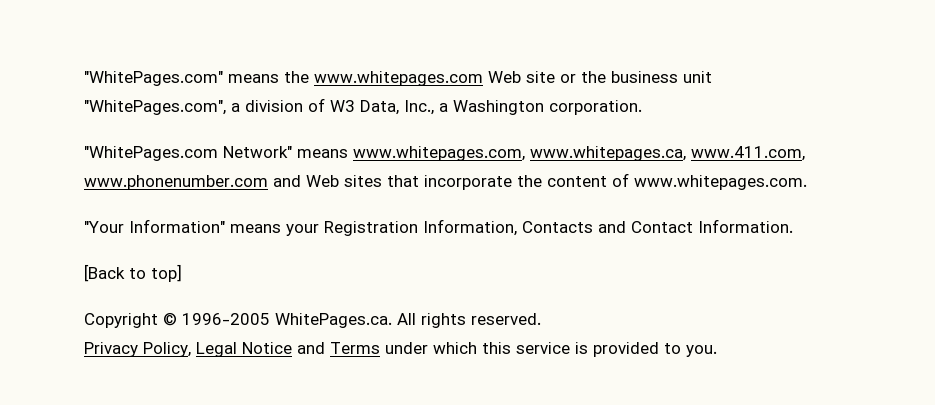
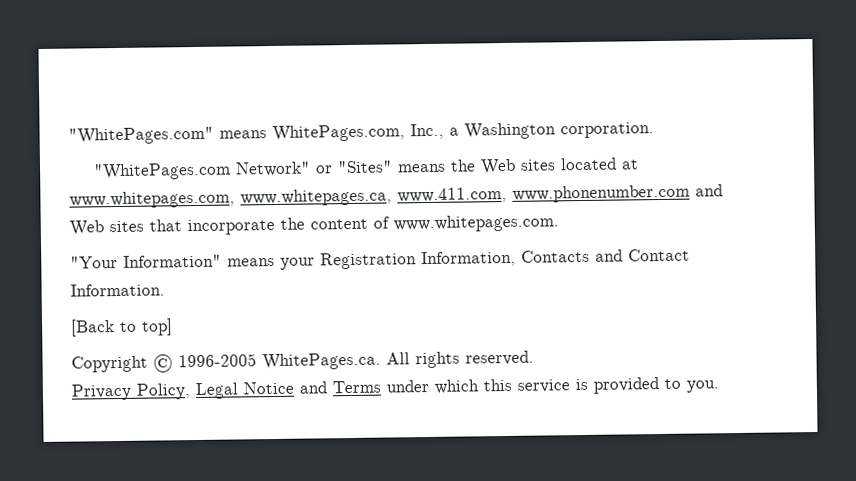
- "WhitePages.com" means the www.whitepages.com Web site or the business unit "WhitePages.com", a division of W3 Data, Inc., a Washington corporation.
+ "WhitePages.com" means WhitePages.com, Inc., a Washington corporation.
- "WhitePages.com Network" means www.whitepages.com, www.whitepages.ca, www.411.com, www.phonenumber.com and Web sites that incorporate the content of www.whitepages.com.
+ "WhitePages.com Network" or "Sites" means the Web sites located at www.whitepages.com, www.whitepages.ca, www.411.com, www.phonenumber.com and Web sites that incorporate the content of www.whitepages.com.

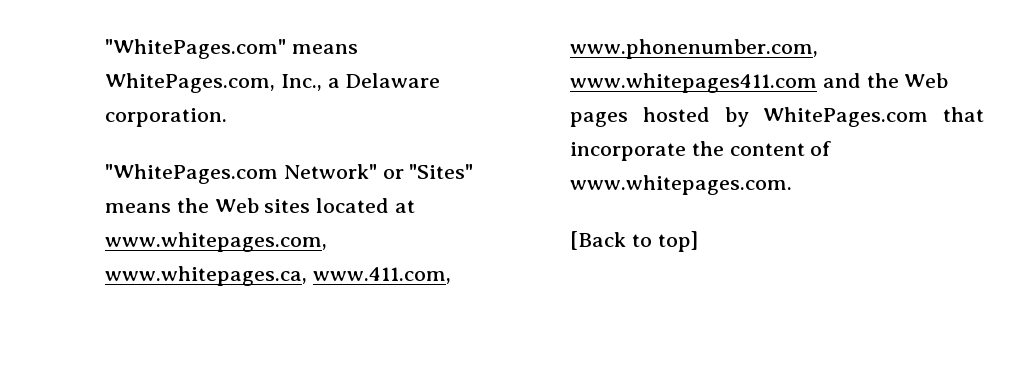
- "WhitePages.com" means WhitePages.com, Inc., a Washington corporation.
+ "WhitePages.com" means WhitePages.com, Inc., a Delaware corporation.
- "WhitePages.com Network" or "Sites" means the Web sites located at www.whitepages.com, www.whitepages.ca, www.411.com, www.phonenumber.com and Web sites that incorporate the content of www.whitepages.com.
+ "WhitePages.com Network" or "Sites" means the Web sites located at www.whitepages.com, www.whitepages.ca, www.411.com, www.phonenumber.com, www.whitepages411.com and the Web pages hosted by WhitePages.com that incorporate the content of www.whitepages.com.
- "Your Information" means your Registration Information, Contacts and Contact Information.
  [Back to top]
- Copyright © 1996-2005 WhitePages.ca. All rights reserved.
- Privacy Policy, Legal Notice and Terms under which this service is provided to you.

